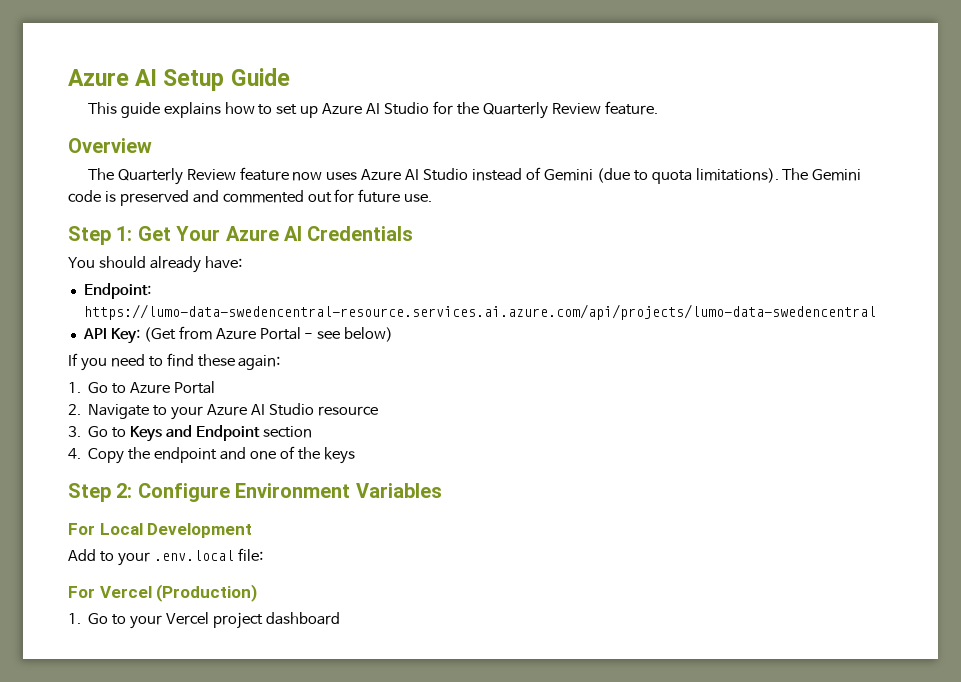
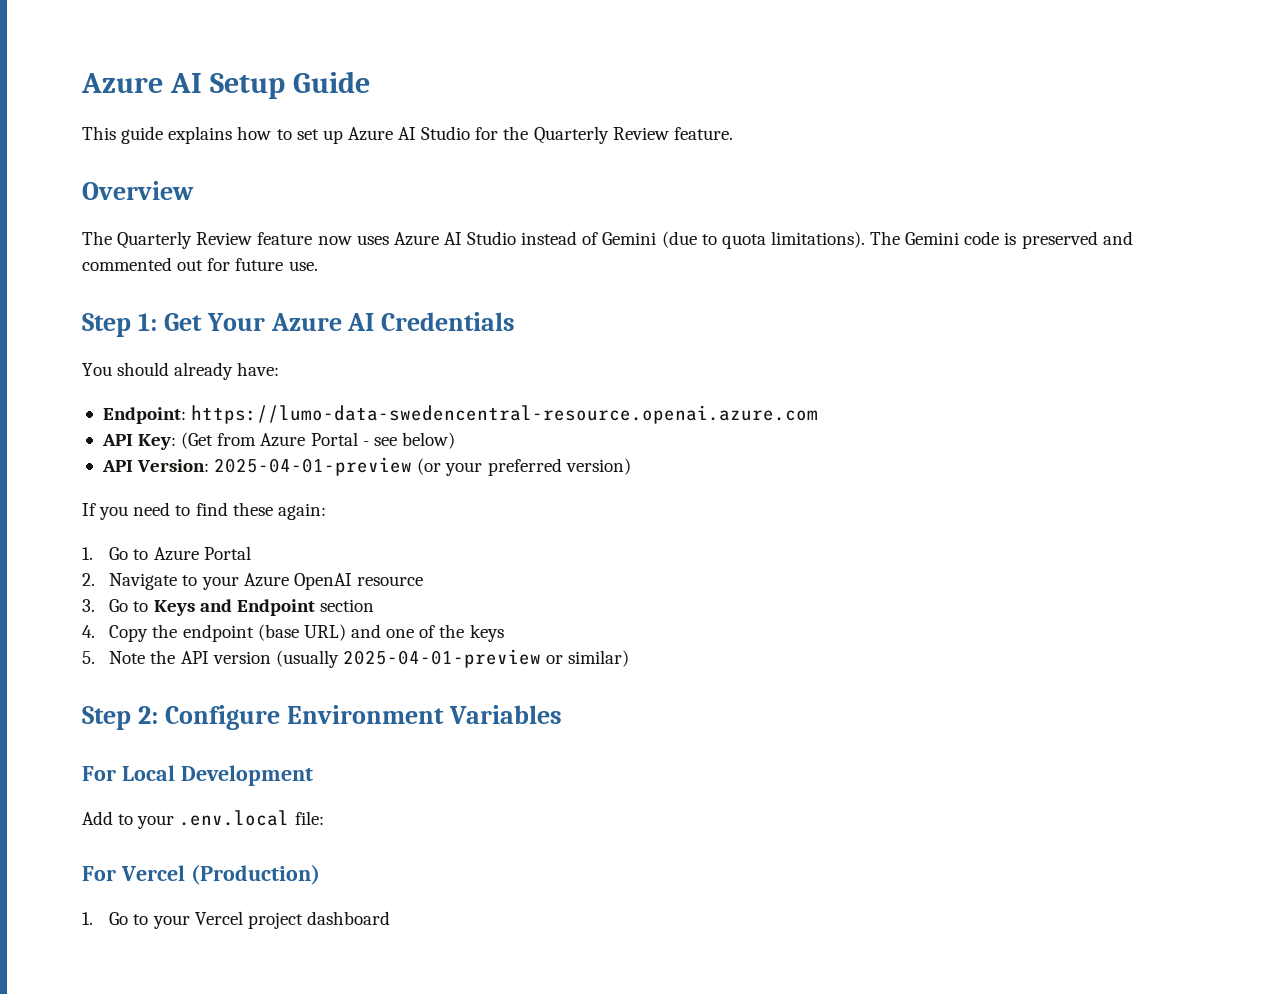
- Endpoint: https://lumo-data-swedencentral-resource.services.ai.azure.com/api/projects/lumo-data-swedencentral
+ Endpoint: https://lumo-data-swedencentral-resource.openai.azure.com
+ API Version: 2025-04-01-preview (or your preferred version)
- 2. Navigate to your Azure AI Studio resource
+ 2. Navigate to your Azure OpenAI resource
- 4. Copy the endpoint and one of the keys
+ 4. Copy the endpoint (base URL) and one of the keys
+ 5. Note the API version (usually 2025-04-01-preview or similar)

